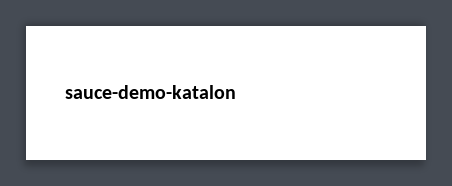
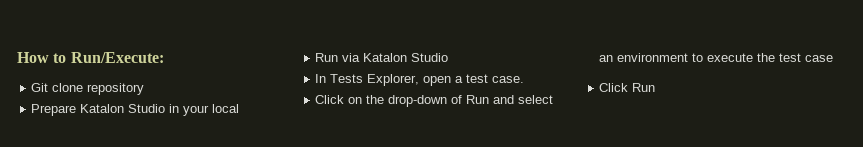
- sauce-demo-katalon
+ How to Run/Execute:
+ Git clone repository
+ Prepare Katalon Studio in your local
+ Run via Katalon Studio
+ In Tests Explorer, open a test case.
+ Click on the drop-down of Run and select an environment to execute the test case
+ Click Run

